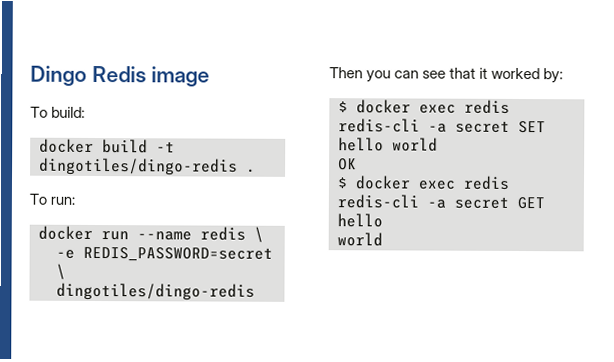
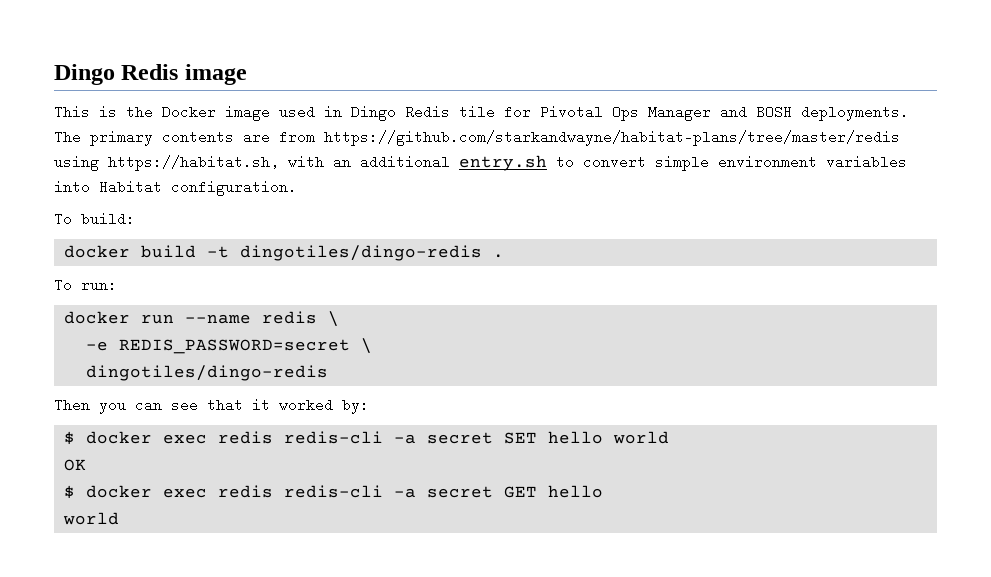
+ This is the Docker image used in Dingo Redis tile for Pivotal Ops Manager and BOSH deployments. The primary contents are from https://github.com/starkandwayne/habitat-plans/tree/master/redis using https://habitat.sh, with an additional entry.sh to convert simple environment variables into Habitat configuration.

